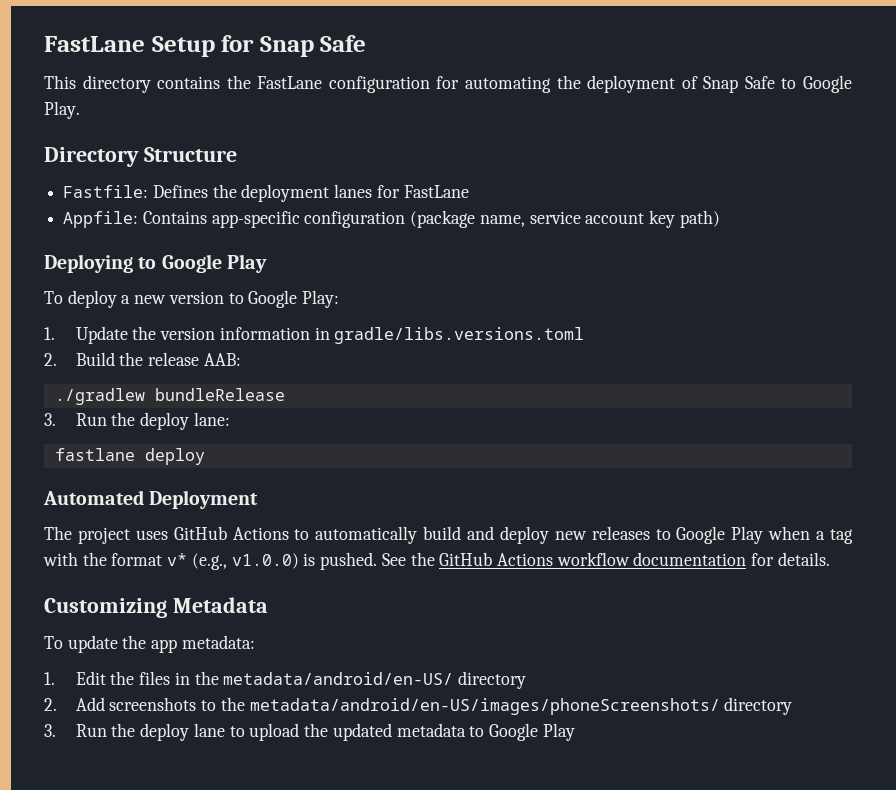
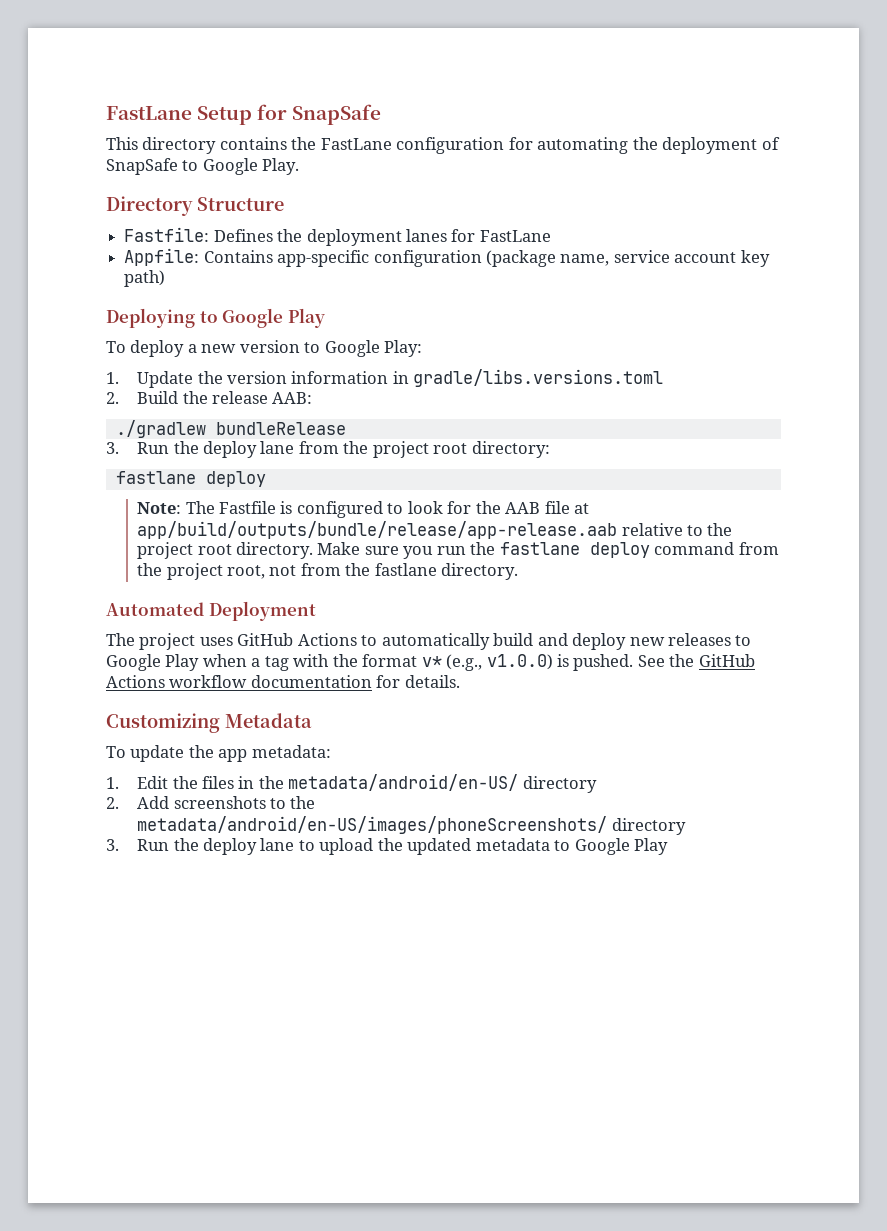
- FastLane Setup for Snap Safe
+ FastLane Setup for SnapSafe
- This directory contains the FastLane configuration for automating the deployment of Snap Safe to Google Play.
+ This directory contains the FastLane configuration for automating the deployment of SnapSafe to Google Play.
- 3. Run the deploy lane:
+ 3. Run the deploy lane from the project root directory:
  fastlane deploy
+ Note: The Fastfile is configured to look for the AAB file at app/build/outputs/bundle/release/app-release.aab relative to the project root directory. Make sure you run the fastlane deploy command from the project root, not from the fastlane directory.

